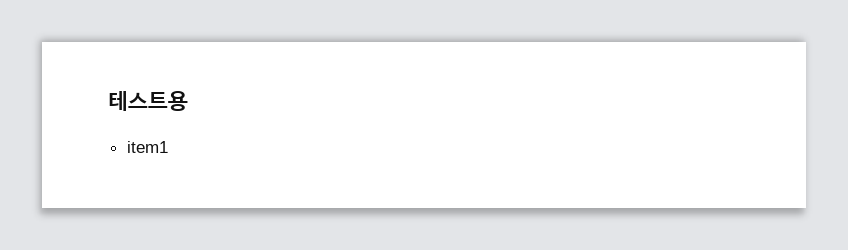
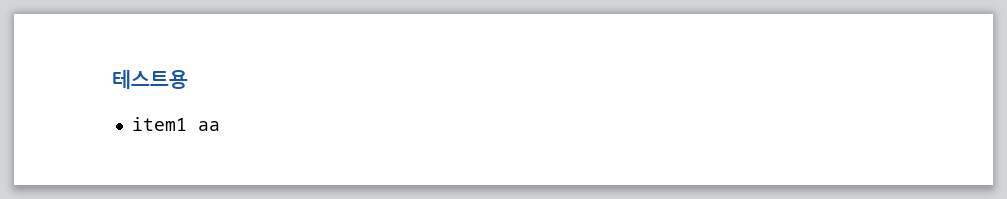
- item1
+ item1 aa

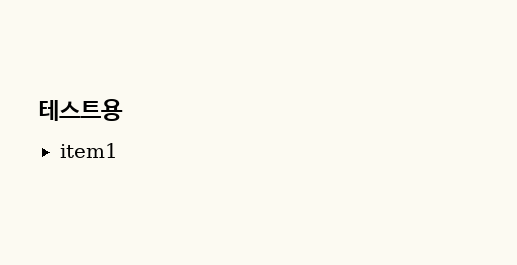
- item1 aa
+ item1

